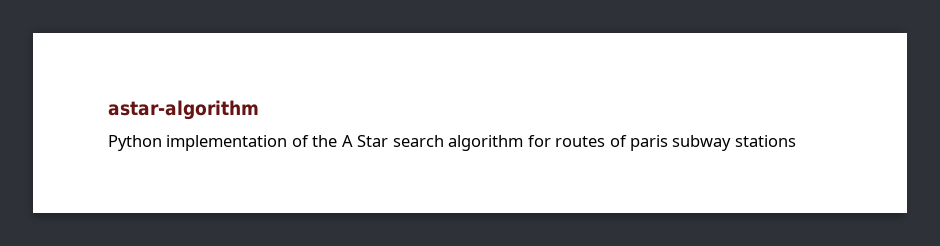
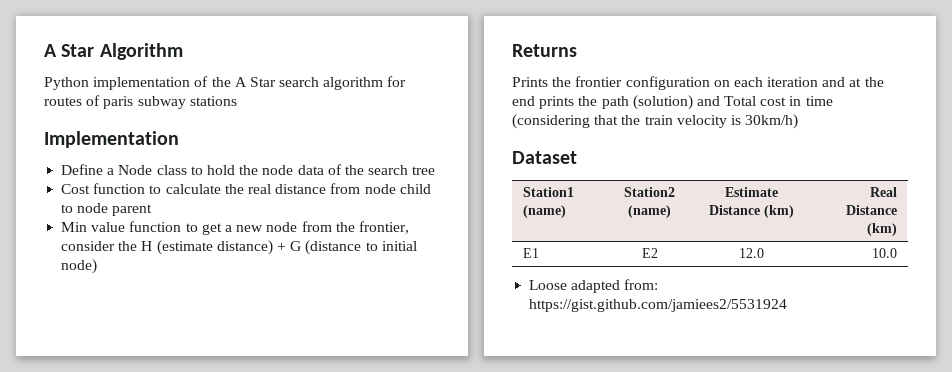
- astar-algorithm
+ A Star Algorithm
+ Implementation
+ Define a Node class to hold the node data of the search tree
+ Cost function to calculate the real distance from node child to node parent
+ Min value function to get a new node from the frontier, consider the H (estimate distance) + G (distance to initial node)
+ Returns
+ Prints the frontier configuration on each iteration and at the end prints the path (solution) and Total cost in time (considering that the train velocity is 30km/h)
+ Dataset
+ Station1 (name) | Station2 (name) | Estimate Distance (km) | Real Distance (km)
+ E1 | E2 | 12.0 | 10.0
+ Loose adapted from: https://gist.github.com/jamiees2/5531924

